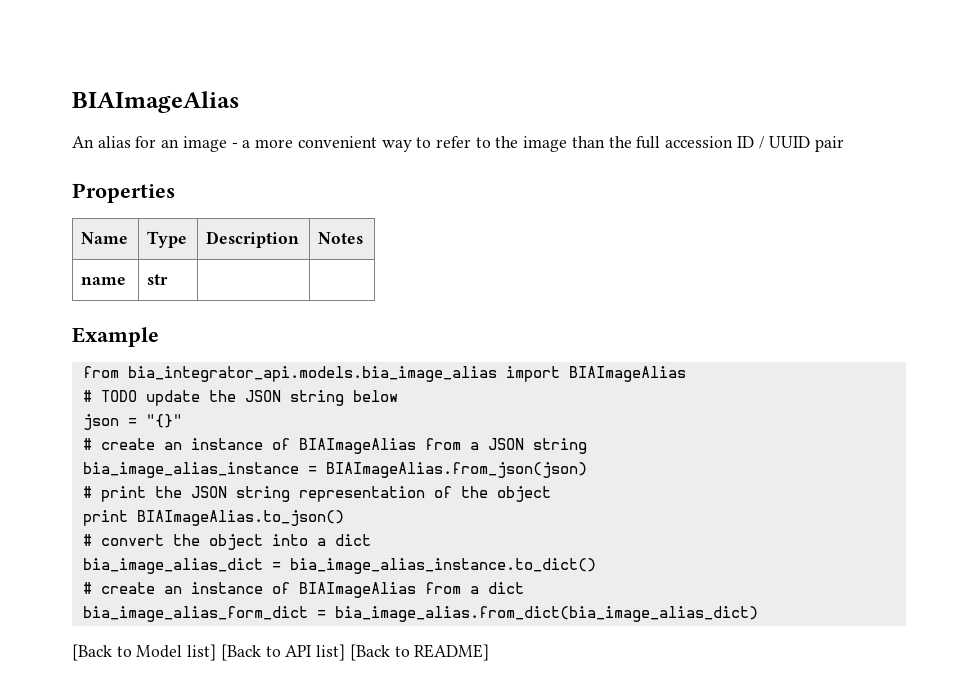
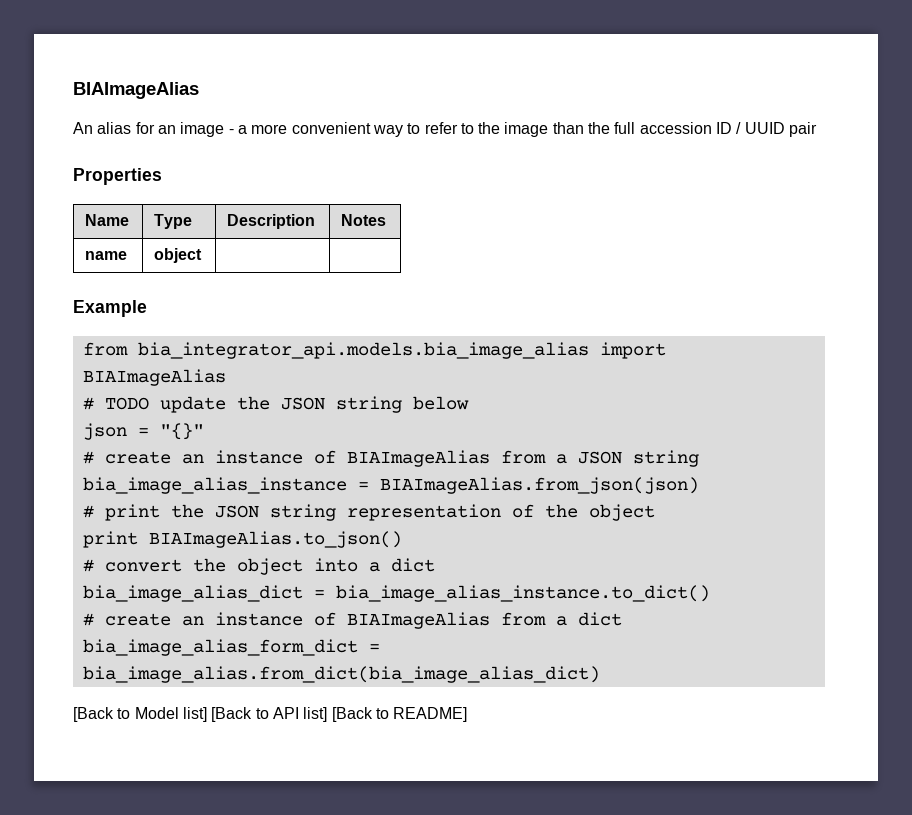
- name | str | |
+ name | object | |

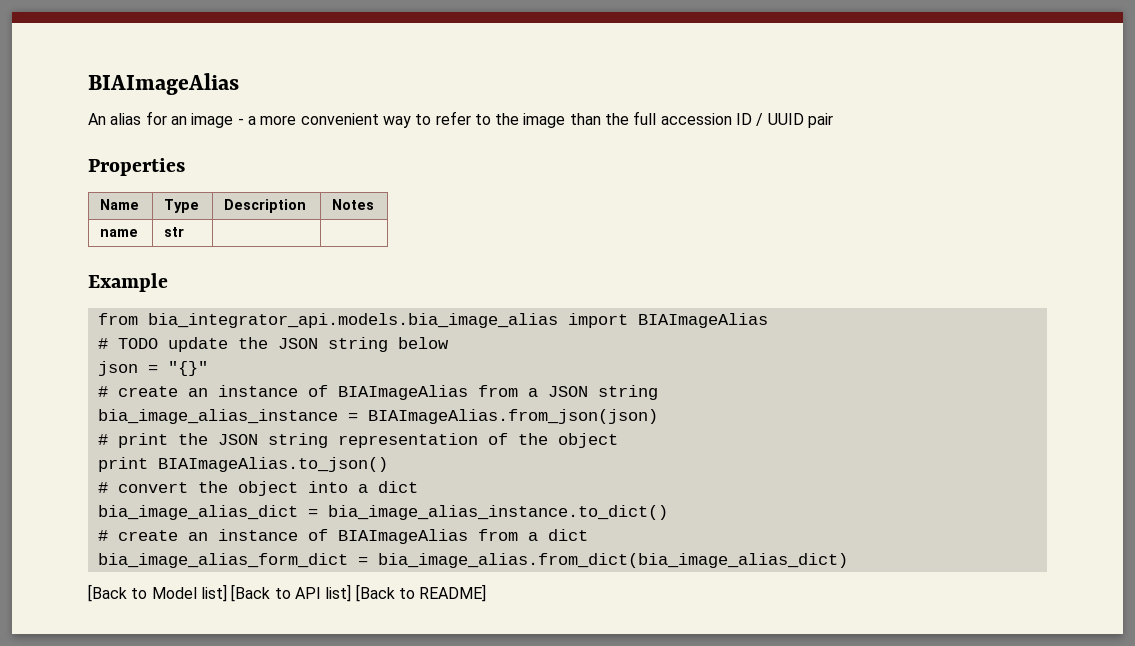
- name | object | |
+ name | str | |

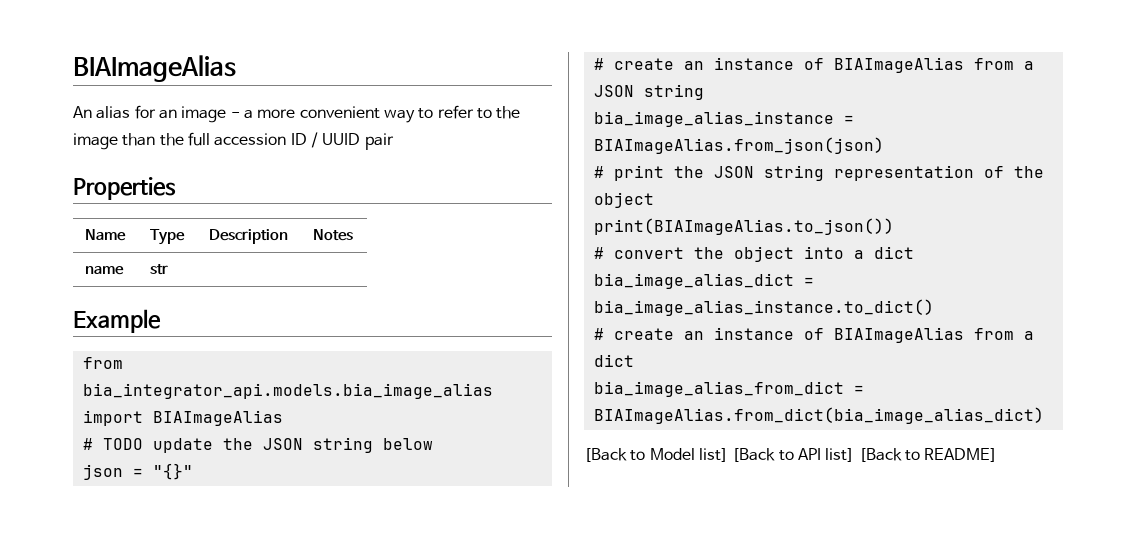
- print BIAImageAlias.to_json()
+ print(BIAImageAlias.to_json())
- bia_image_alias_form_dict = bia_image_alias.from_dict(bia_image_alias_dict)
+ bia_image_alias_from_dict = BIAImageAlias.from_dict(bia_image_alias_dict)

